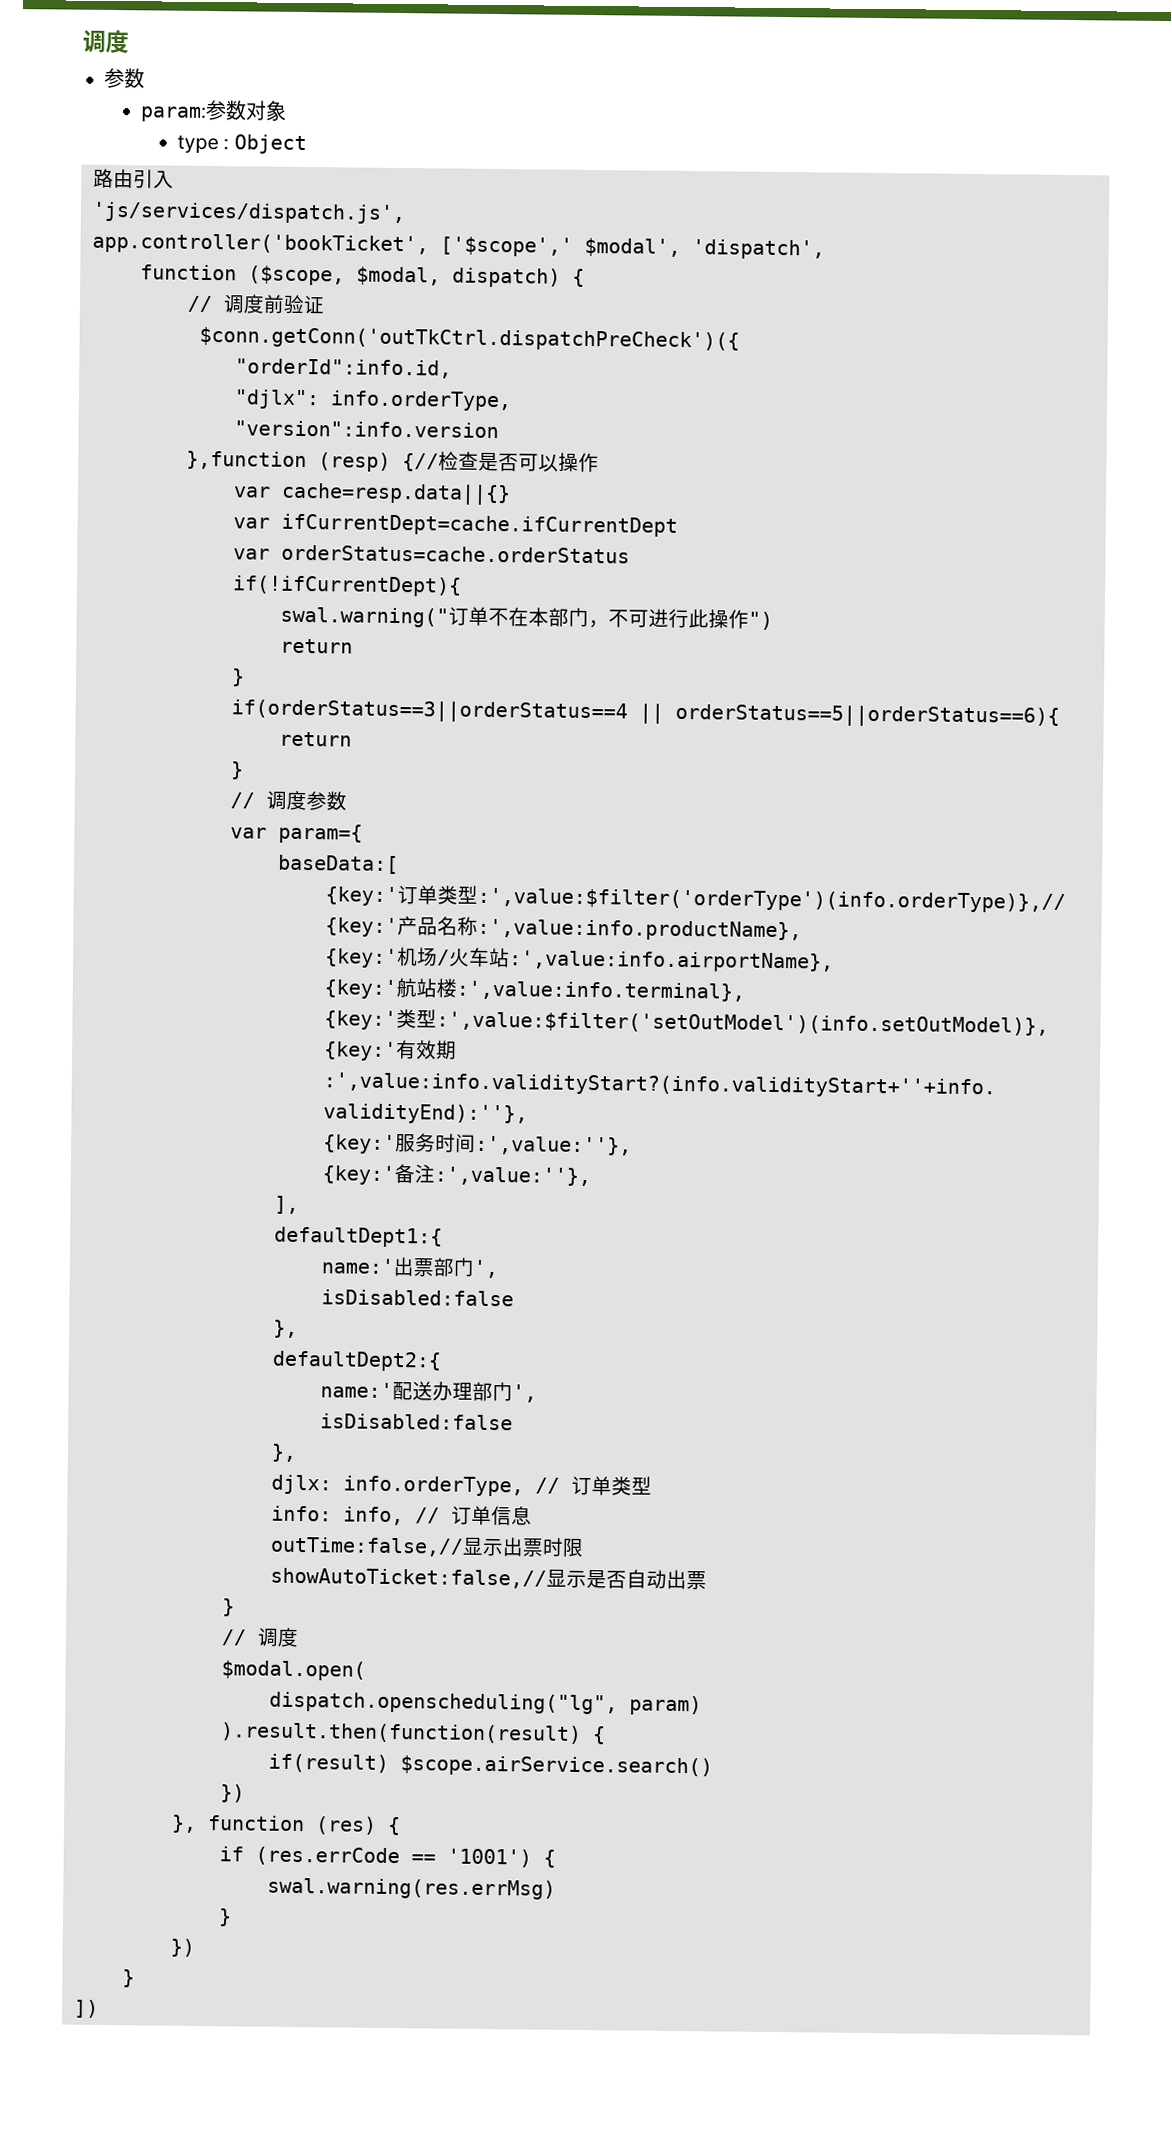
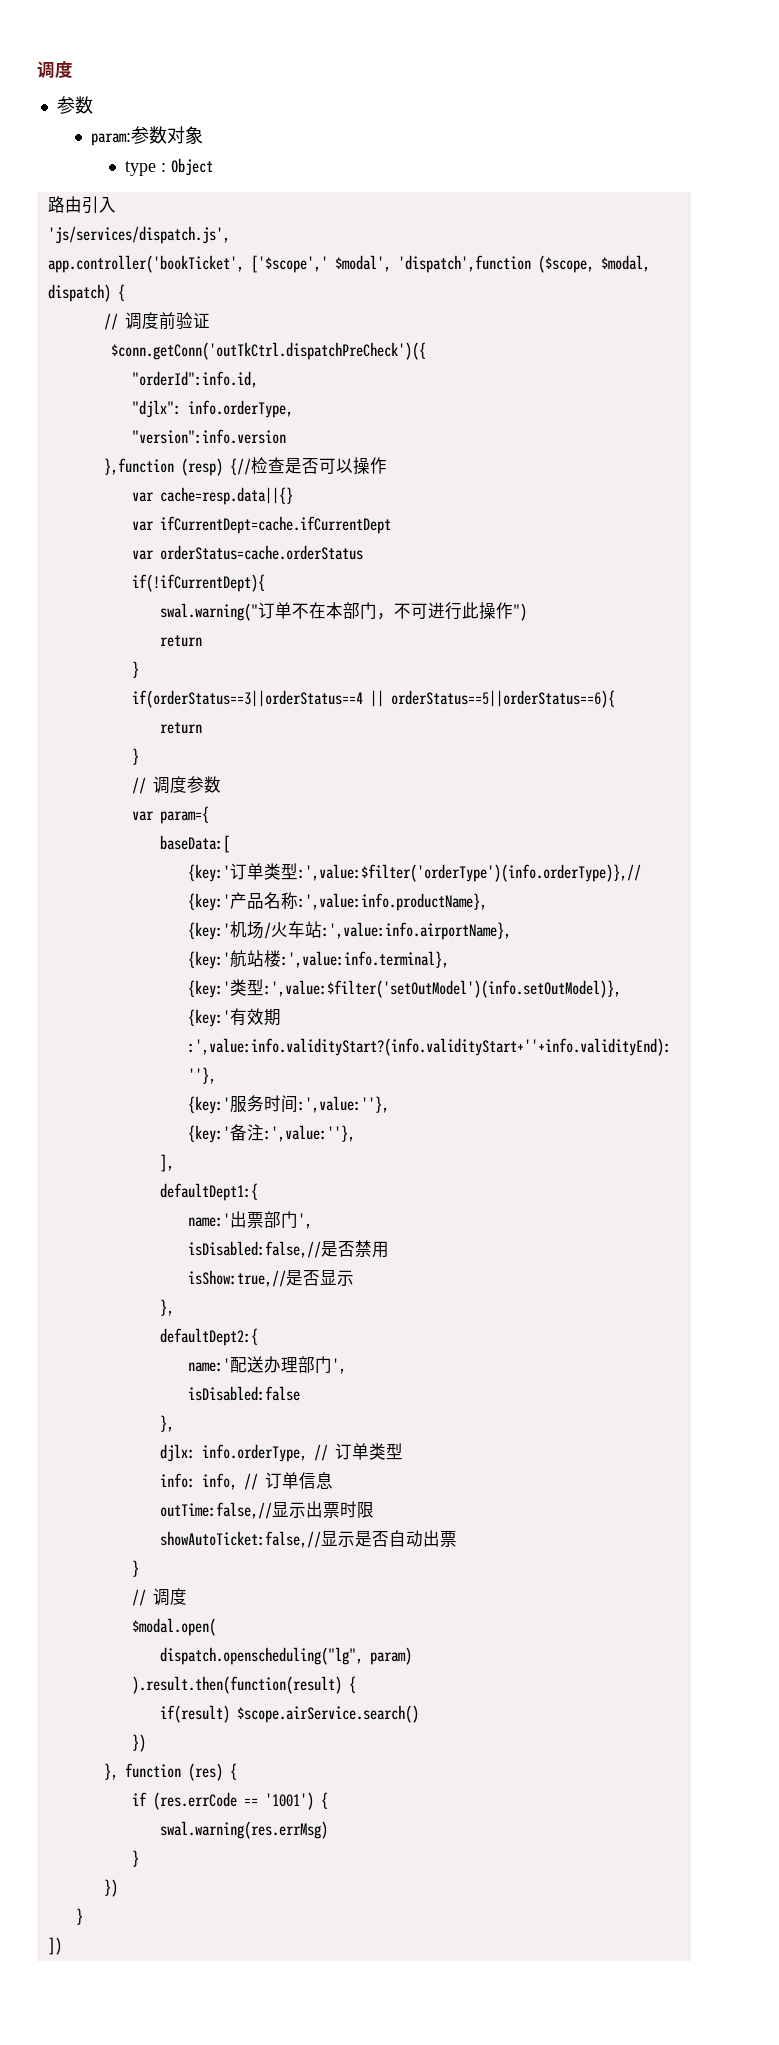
- app.controller('bookTicket', ['$scope',' $modal', 'dispatch',
- function ($scope, $modal, dispatch) {
+ app.controller('bookTicket', ['$scope',' $modal', 'dispatch',function ($scope, $modal, dispatch) {
  name:'出票部门',
- isDisabled:false
+ isDisabled:false,//是否禁用
+ isShow:true,//是否显示

